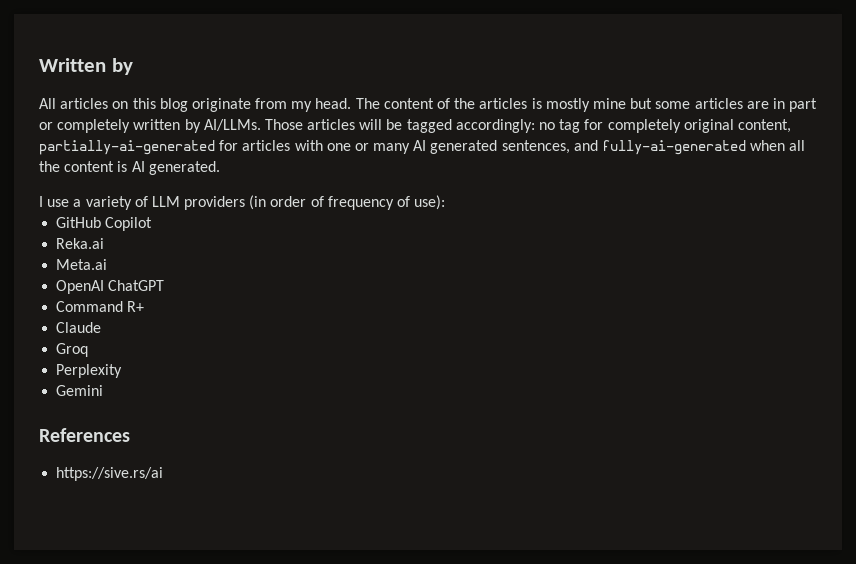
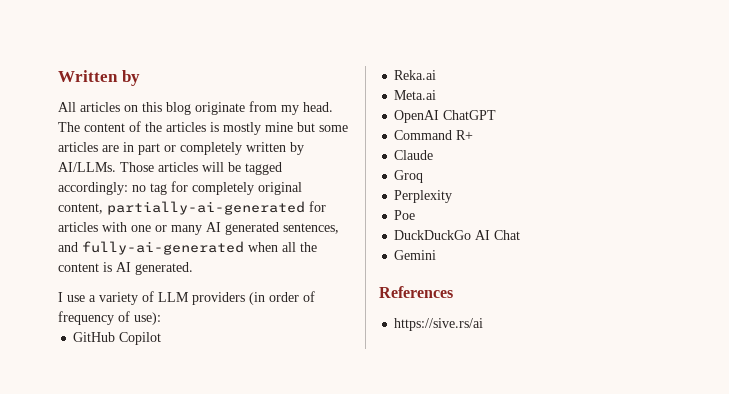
+ Poe
+ DuckDuckGo AI Chat

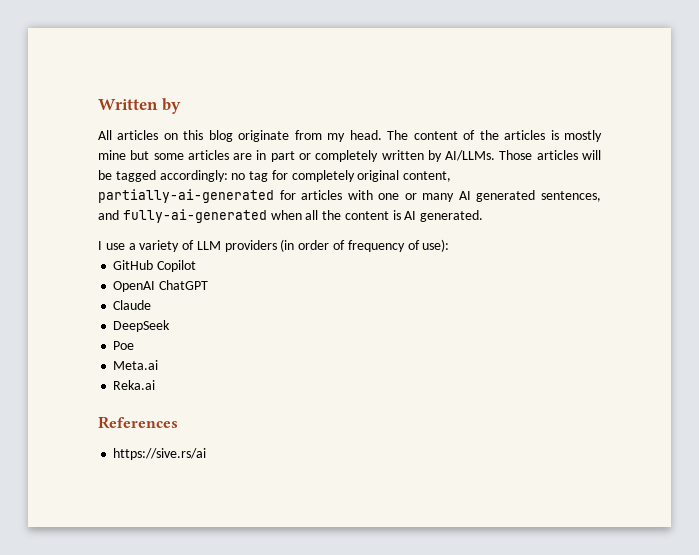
+ OpenAI ChatGPT
+ Claude
+ DeepSeek
+ Poe
+ Meta.ai
  Reka.ai
- Meta.ai
- OpenAI ChatGPT
- Command R+
- Claude
- Groq
- Perplexity
- Poe
- DuckDuckGo AI Chat
- Gemini

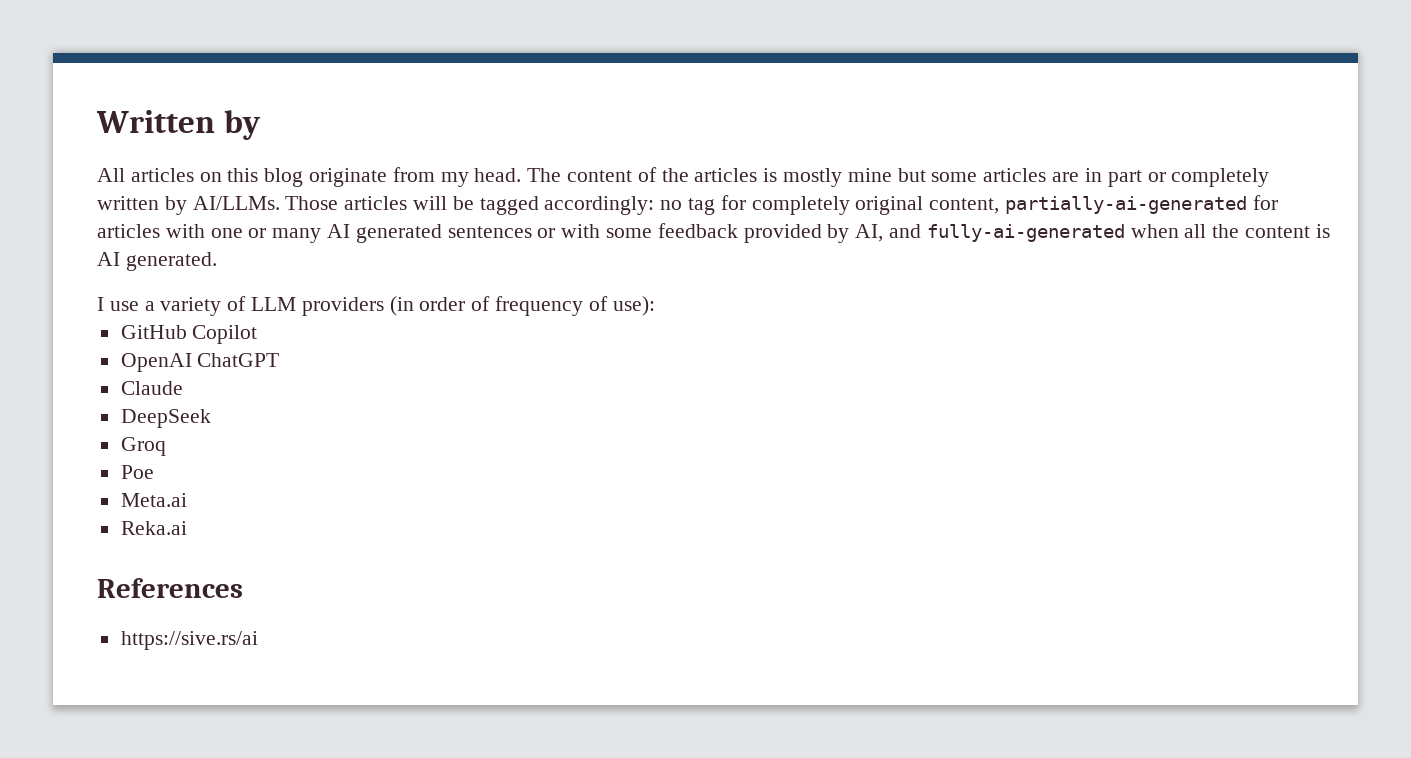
- Those articles will be tagged accordingly: no tag for completely original content, partially-ai-generated for articles with one or many AI generated sentences, and fully-ai-generated when all the content is AI generated.
+ Those articles will be tagged accordingly: no tag for completely original content, partially-ai-generated for articles with one or many AI generated sentences or with some feedback provided by AI, and fully-ai-generated when all the content is AI generated.
+ Groq

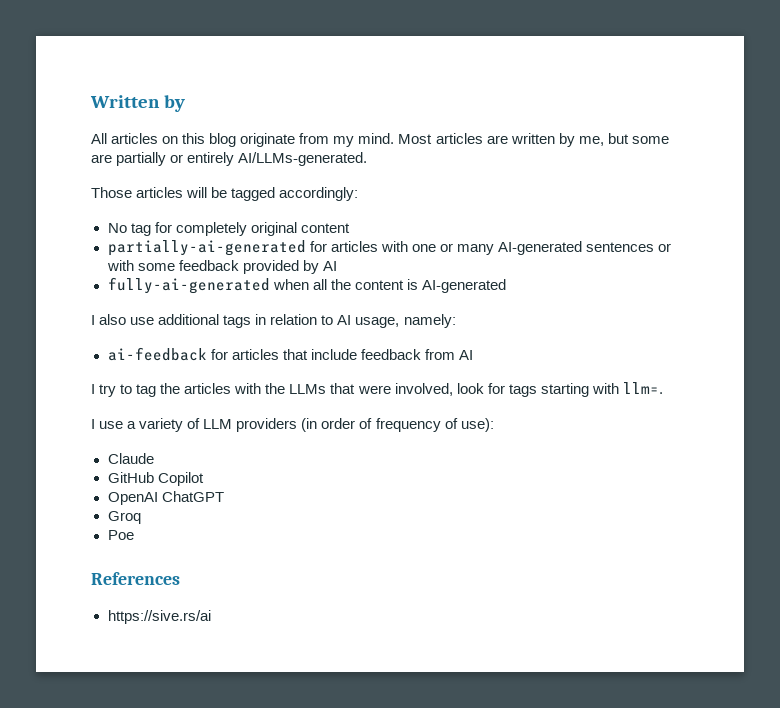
- All articles on this blog originate from my head. The content of the articles is mostly mine but some articles are in part or completely written by AI/LLMs. Those articles will be tagged accordingly: no tag for completely original content, partially-ai-generated for articles with one or many AI generated sentences or with some feedback provided by AI, and fully-ai-generated when all the content is AI generated.
+ All articles on this blog originate from my mind. Most articles are written by me, but some are partially or entirely AI/LLMs‑generated.
+ Those articles will be tagged accordingly:
+ No tag for completely original content
+ partially-ai-generated for articles with one or many AI-generated sentences or with some feedback provided by AI
+ fully-ai-generated when all the content is AI-generated
+ I also use additional tags in relation to AI usage, namely:
+ ai-feedback for articles that include feedback from AI
+ I try to tag the articles with the LLMs that were involved, look for tags starting with llm=.
+ Claude
- Claude
- DeepSeek
- Meta.ai
- Reka.ai

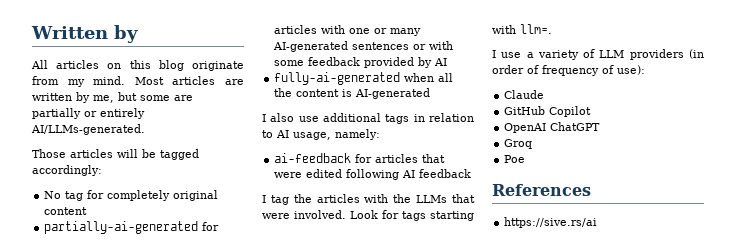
- ai-feedback for articles that include feedback from AI
- I try to tag the articles with the LLMs that were involved, look for tags starting with llm=.
+ ai-feedback for articles that were edited following AI feedback
+ I tag the articles with the LLMs that were involved. Look for tags starting with llm=.

